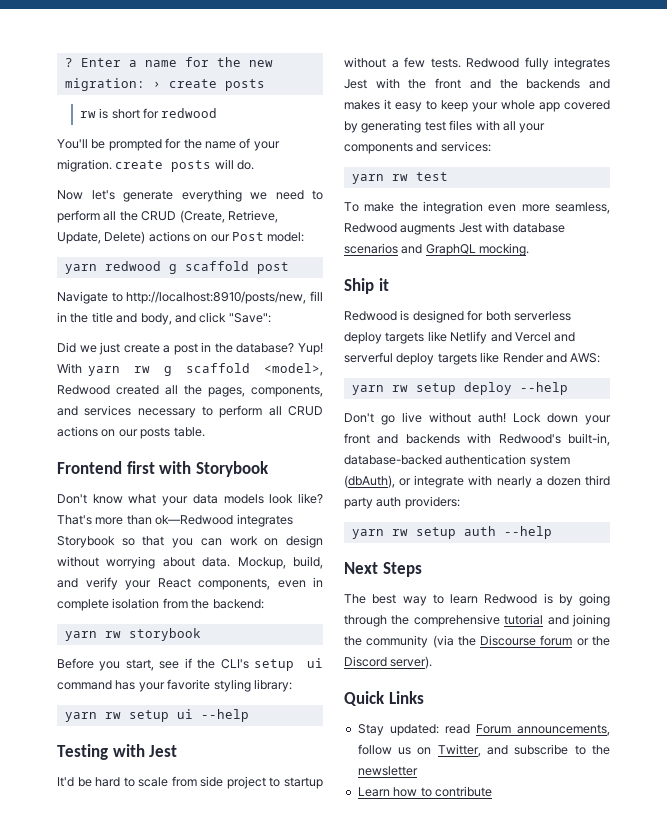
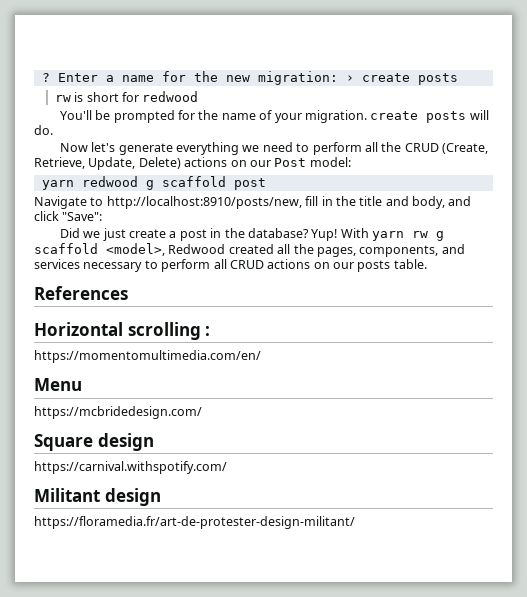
- Frontend first with Storybook
- Don't know what your data models look like? That's more than ok—Redwood integrates Storybook so that you can work on design without worrying about data. Mockup, build, and verify your React components, even in complete isolation from the backend:
- yarn rw storybook
- Before you start, see if the CLI's setup ui command has your favorite styling library:
- yarn rw setup ui --help
- Testing with Jest
- It'd be hard to scale from side project to startup without a few tests. Redwood fully integrates Jest with the front and the backends and makes it easy to keep your whole app covered by generating test files with all your components and services:
- yarn rw test
- To make the integration even more seamless, Redwood augments Jest with database scenarios and GraphQL mocking.
- Ship it
- Redwood is designed for both serverless deploy targets like Netlify and Vercel and serverful deploy targets like Render and AWS:
- yarn rw setup deploy --help
- Don't go live without auth! Lock down your front and backends with Redwood's built-in, database-backed authentication system (dbAuth), or integrate with nearly a dozen third party auth providers:
- yarn rw setup auth --help
- Next Steps
- The best way to learn Redwood is by going through the comprehensive tutorial and joining the community (via the Discourse forum or the Discord server).
- Quick Links
- Stay updated: read Forum announcements, follow us on Twitter, and subscribe to the newsletter
- Learn how to contribute
+ References
+ Horizontal scrolling :
+ https://momentomultimedia.com/en/
+ Menu
+ https://mcbridedesign.com/
+ Square design
+ https://carnival.withspotify.com/
+ Militant design
+ https://floramedia.fr/art-de-protester-design-militant/

